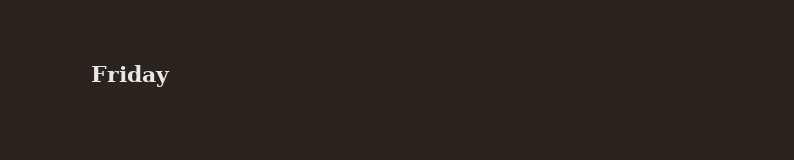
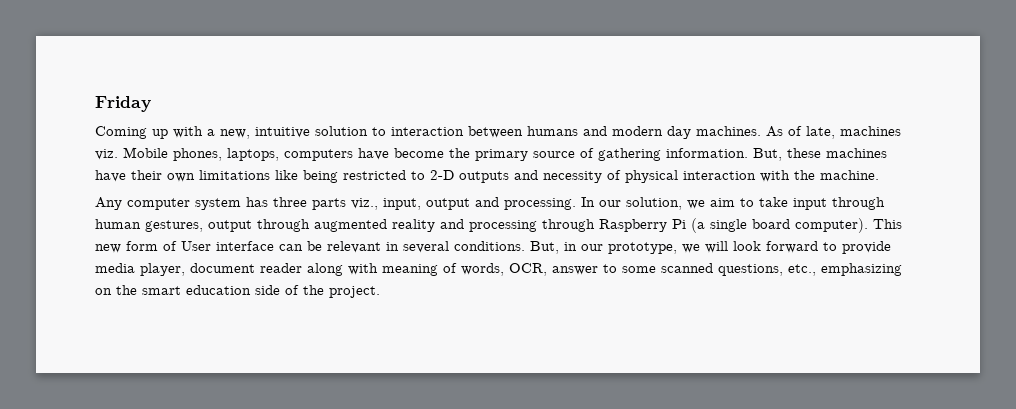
+ Coming up with a new, intuitive solution to interaction between humans and modern day machines. As of late, machines viz. Mobile phones, laptops, computers have become the primary source of gathering information. But, these machines have their own limitations like being restricted to 2-D outputs and necessity of physical interaction with the machine.
+ Any computer system has three parts viz., input, output and processing. In our solution, we aim to take input through human gestures, output through augmented reality and processing through Raspberry Pi (a single board computer). This new form of User interface can be relevant in several conditions. But, in our prototype, we will look forward to provide media player, document reader along with meaning of words, OCR, answer to some scanned questions, etc., emphasizing on the smart education side of the project.

